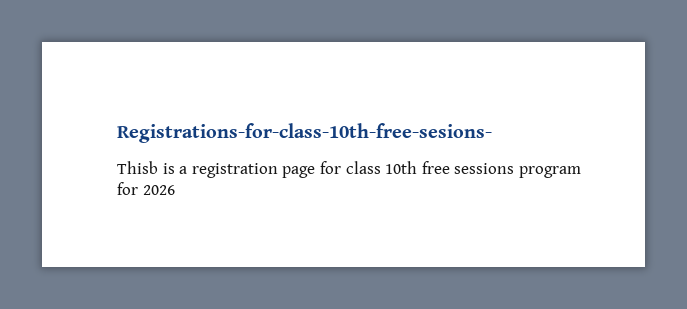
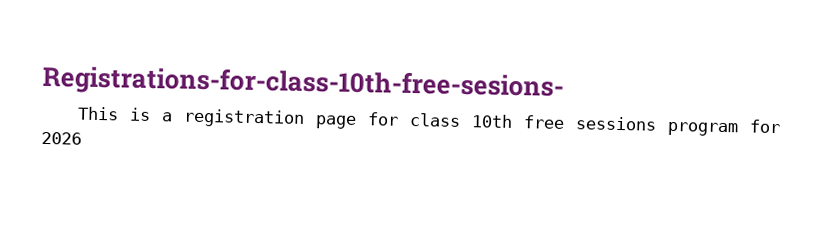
- Thisb is a registration page for class 10th free sessions program for 2026
+ This is a registration page for class 10th free sessions program for 2026

